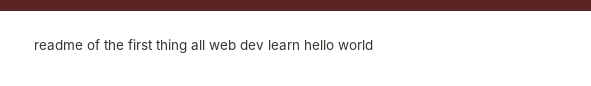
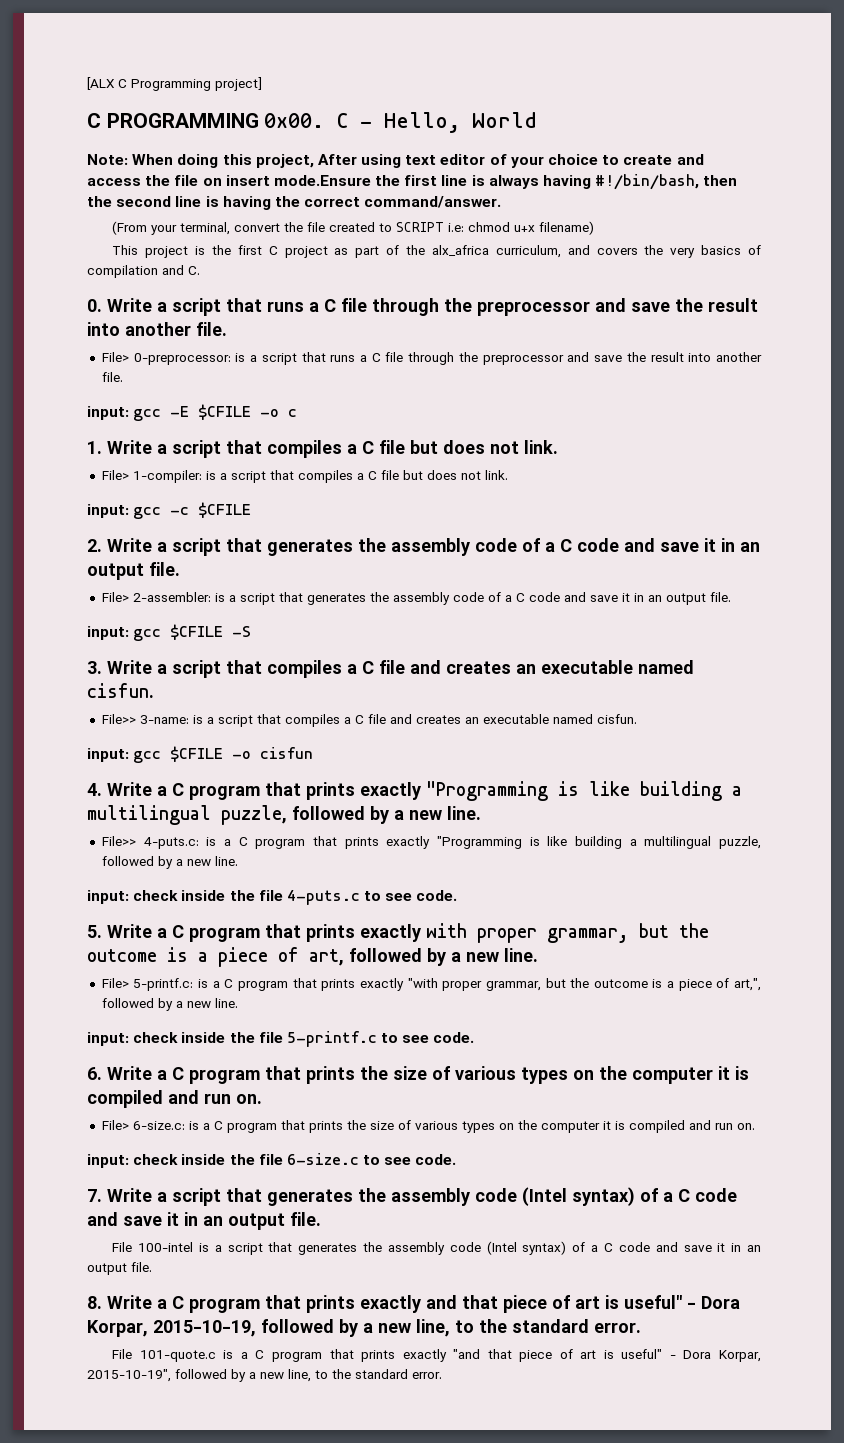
- readme of the first thing all web dev learn hello world
+ [ALX C Programming project]
+ C PROGRAMMING 0x00. C - Hello, World
+ Note: When doing this project, After using text editor of your choice to create and access the file on insert mode.Ensure the first line is always having #!/bin/bash, then the second line is having the correct command/answer.
+ (From your terminal, convert the file created to SCRIPT i.e: chmod u+x filename)
+ This project is the first C project as part of the alx_africa curriculum, and covers the very basics of compilation and C.
+ 0. Write a script that runs a C file through the preprocessor and save the result into another file.
+ File> 0-preprocessor: is a script that runs a C file through the preprocessor and save the result into another file.
+ input: gcc -E $CFILE -o c
+ 1. Write a script that compiles a C file but does not link.
+ File> 1-compiler: is a script that compiles a C file but does not link.
+ input: gcc -c $CFILE
+ 2. Write a script that generates the assembly code of a C code and save it in an output file.
+ File> 2-assembler: is a script that generates the assembly code of a C code and save it in an output file.
+ input: gcc $CFILE -S
+ 3. Write a script that compiles a C file and creates an executable named cisfun.
+ File>> 3-name: is a script that compiles a C file and creates an executable named cisfun.
+ input: gcc $CFILE -o cisfun
+ 4. Write a C program that prints exactly "Programming is like building a multilingual puzzle, followed by a new line.
+ File>> 4-puts.c: is a C program that prints exactly "Programming is like building a multilingual puzzle, followed by a new line.
+ input: check inside the file 4-puts.c to see code.
+ 5. Write a C program that prints exactly with proper grammar, but the outcome is a piece of art, followed by a new line.
+ File> 5-printf.c: is a C program that prints exactly "with proper grammar, but the outcome is a piece of art,", followed by a new line.
+ input: check inside the file 5-printf.c to see code.
+ 6. Write a C program that prints the size of various types on the computer it is compiled and run on.
+ File> 6-size.c: is a C program that prints the size of various types on the computer it is compiled and run on.
+ input: check inside the file 6-size.c to see code.
+ 7. Write a script that generates the assembly code (Intel syntax) of a C code and save it in an output file.
+ File 100-intel is a script that generates the assembly code (Intel syntax) of a C code and save it in an output file.
+ 8. Write a C program that prints exactly and that piece of art is useful" - Dora Korpar, 2015-10-19, followed by a new line, to the standard error.
+ File 101-quote.c is a C program that prints exactly "and that piece of art is useful" - Dora Korpar, 2015-10-19", followed by a new line, to the standard error.

